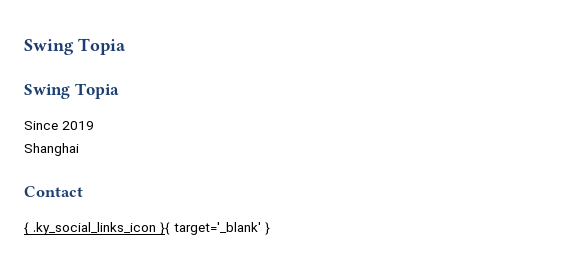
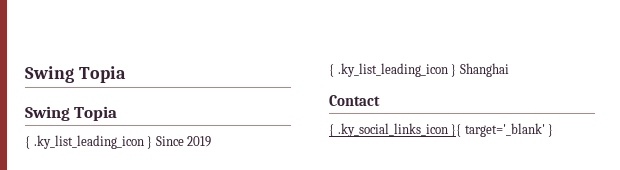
- Since 2019
+ { .ky_list_leading_icon } Since 2019
- Shanghai
+ { .ky_list_leading_icon } Shanghai

